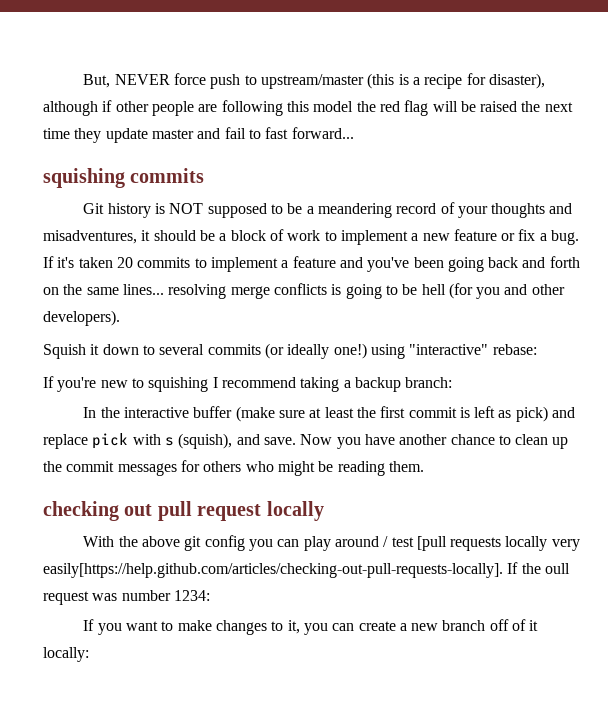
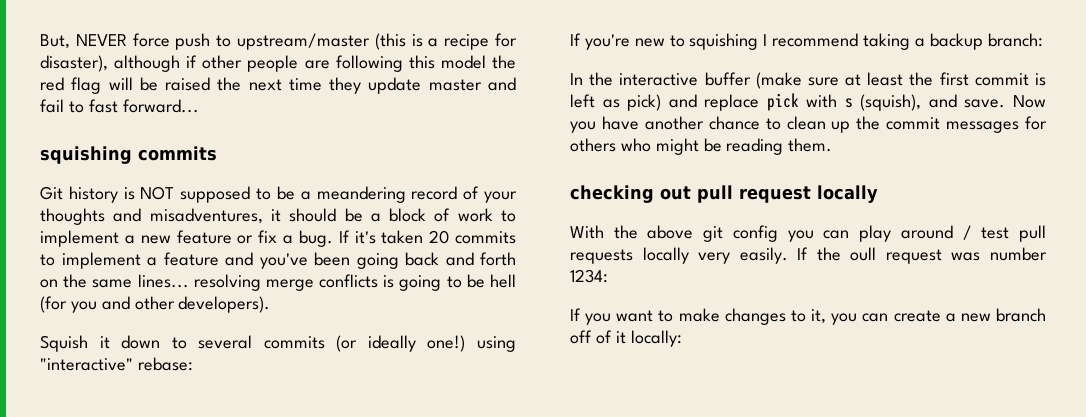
- With the above git config you can play around / test [pull requests locally very easily[https://help.github.com/articles/checking-out-pull-requests-locally]. If the oull request was number 1234:
+ With the above git config you can play around / test pull requests locally very easily. If the oull request was number 1234:

